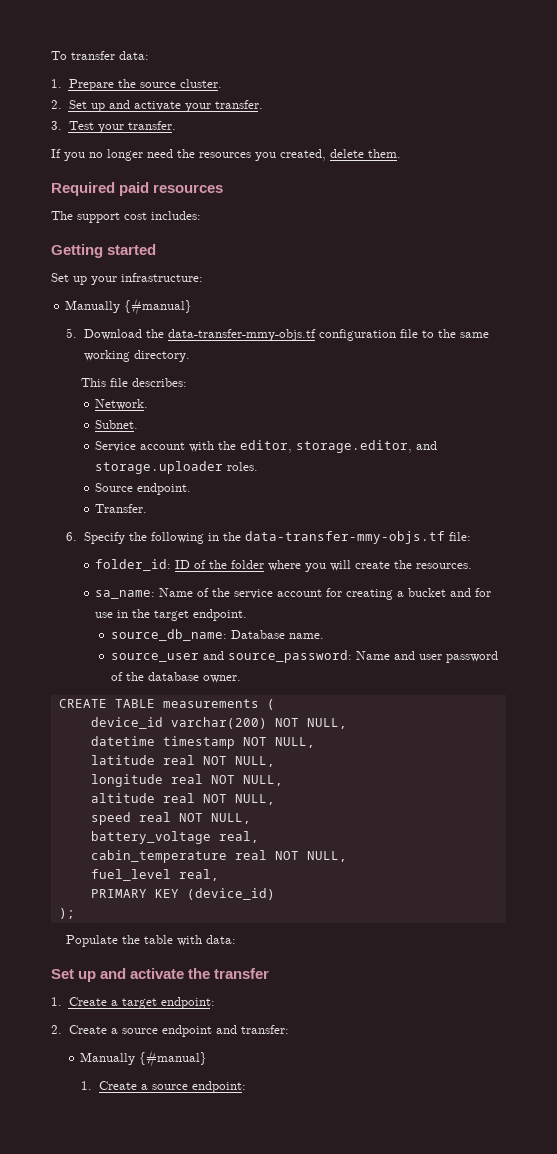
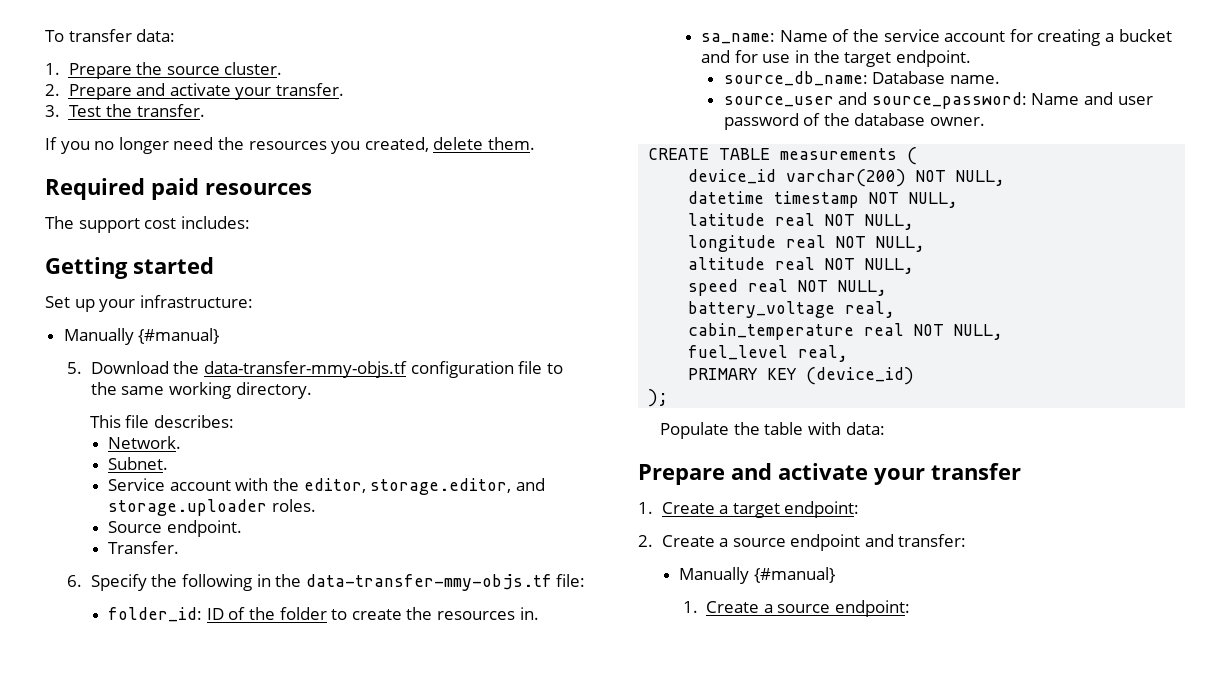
- 2. Set up and activate your transfer.
+ 2. Prepare and activate your transfer.
- 3. Test your transfer.
+ 3. Test the transfer.
- folder_id: ID of the folder where you will create the resources.
+ folder_id: ID of the folder to create the resources in.
- Set up and activate the transfer
+ Prepare and activate your transfer

